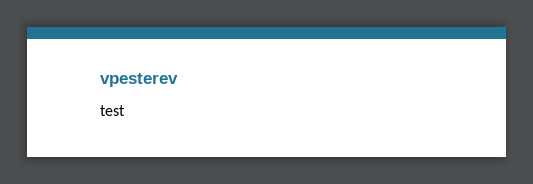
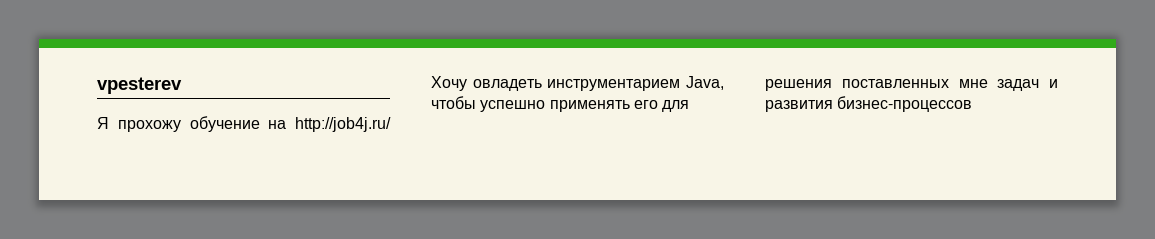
- test
+ Я прохожу обучение на http://job4j.ru/ Хочу овладеть инструментарием Java, чтобы успешно применять его для решения поставленных мне задач и развития бизнес-процессов

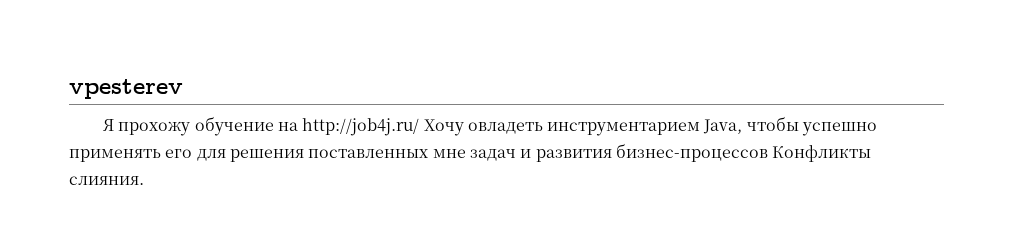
- Я прохожу обучение на http://job4j.ru/ Хочу овладеть инструментарием Java, чтобы успешно применять его для решения поставленных мне задач и развития бизнес-процессов
+ Я прохожу обучение на http://job4j.ru/ Хочу овладеть инструментарием Java, чтобы успешно применять его для решения поставленных мне задач и развития бизнес-процессов Конфликты слияния.

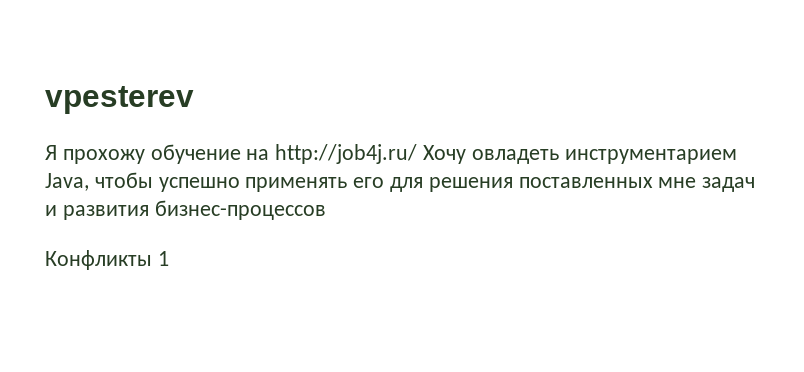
- Я прохожу обучение на http://job4j.ru/ Хочу овладеть инструментарием Java, чтобы успешно применять его для решения поставленных мне задач и развития бизнес-процессов Конфликты слияния.
+ Я прохожу обучение на http://job4j.ru/ Хочу овладеть инструментарием Java, чтобы успешно применять его для решения поставленных мне задач и развития бизнес-процессов
+ Конфликты 1

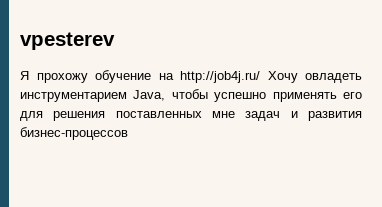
- Конфликты 1

